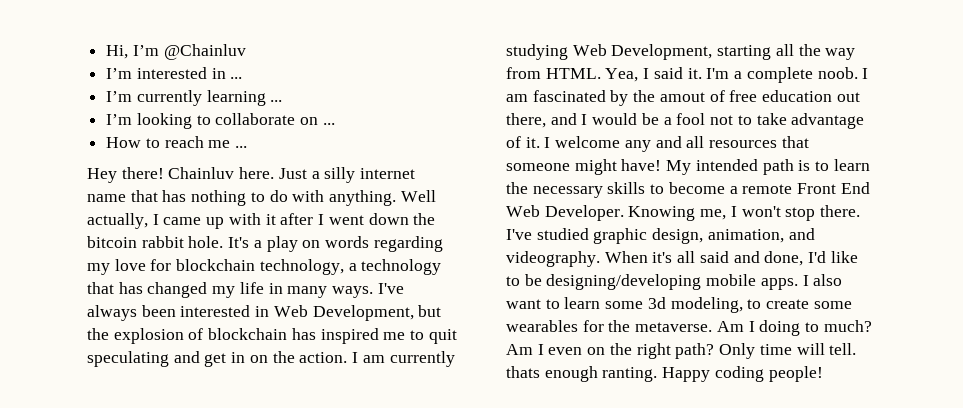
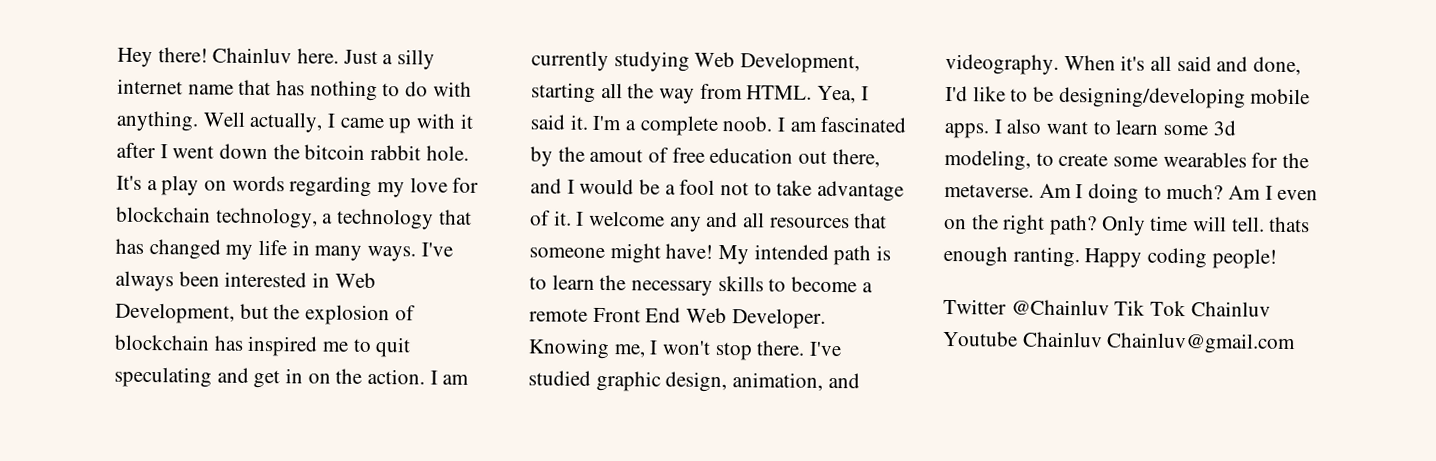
- Hi, I’m @Chainluv
- I’m interested in ...
- I’m currently learning ...
- I’m looking to collaborate on ...
- How to reach me ...
+ Twitter @Chainluv Tik Tok Chainluv Youtube Chainluv Chainluv@gmail.com

